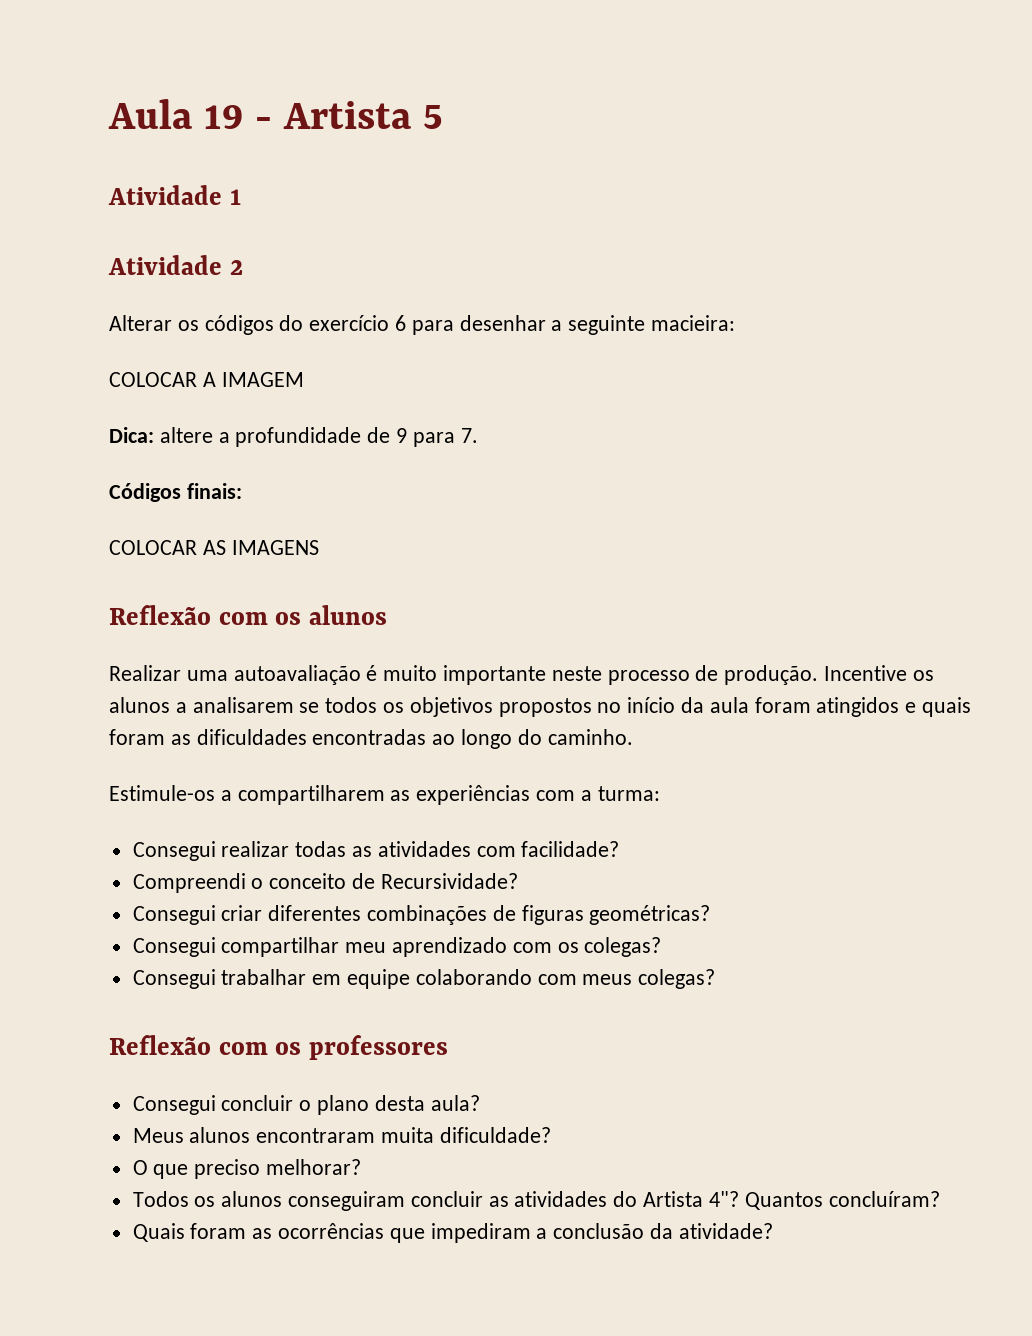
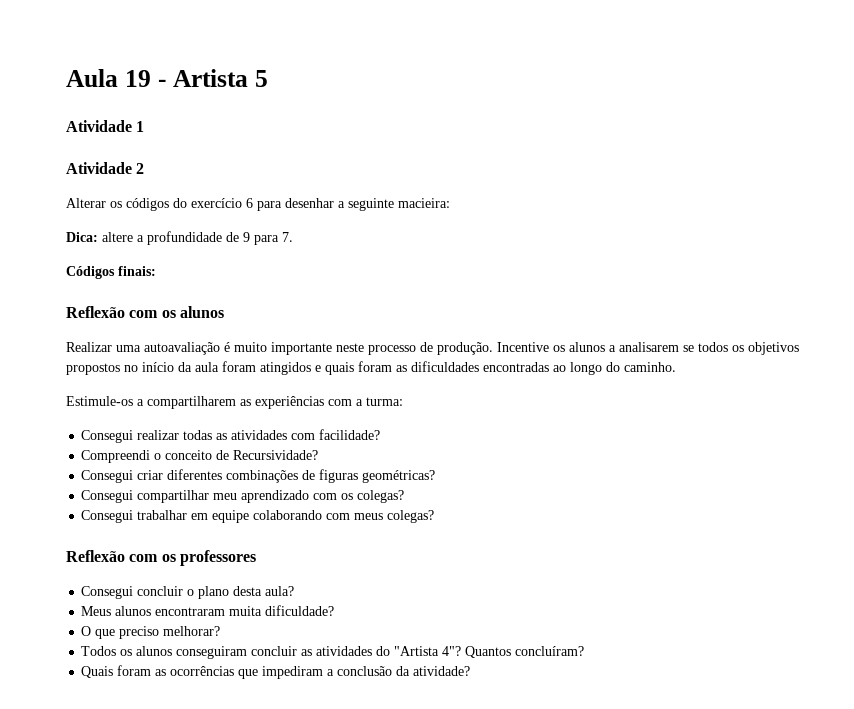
- COLOCAR A IMAGEM
- COLOCAR AS IMAGENS
- Todos os alunos conseguiram concluir as atividades do Artista 4"?
+ Todos os alunos conseguiram concluir as atividades do "Artista 4"?

